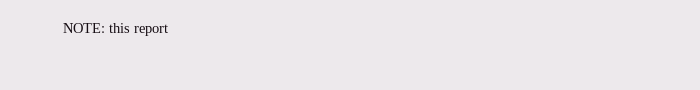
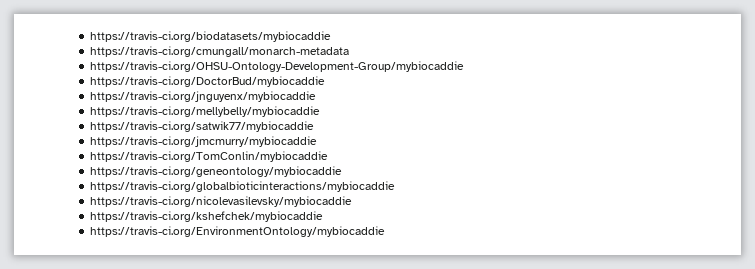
- NOTE: this report
+ https://travis-ci.org/biodatasets/mybiocaddie
+ https://travis-ci.org/cmungall/monarch-metadata
+ https://travis-ci.org/OHSU-Ontology-Development-Group/mybiocaddie
+ https://travis-ci.org/DoctorBud/mybiocaddie
+ https://travis-ci.org/jnguyenx/mybiocaddie
+ https://travis-ci.org/mellybelly/mybiocaddie
+ https://travis-ci.org/satwik77/mybiocaddie
+ https://travis-ci.org/jmcmurry/mybiocaddie
+ https://travis-ci.org/TomConlin/mybiocaddie
+ https://travis-ci.org/geneontology/mybiocaddie
+ https://travis-ci.org/globalbioticinteractions/mybiocaddie
+ https://travis-ci.org/nicolevasilevsky/mybiocaddie
+ https://travis-ci.org/kshefchek/mybiocaddie
+ https://travis-ci.org/EnvironmentOntology/mybiocaddie

